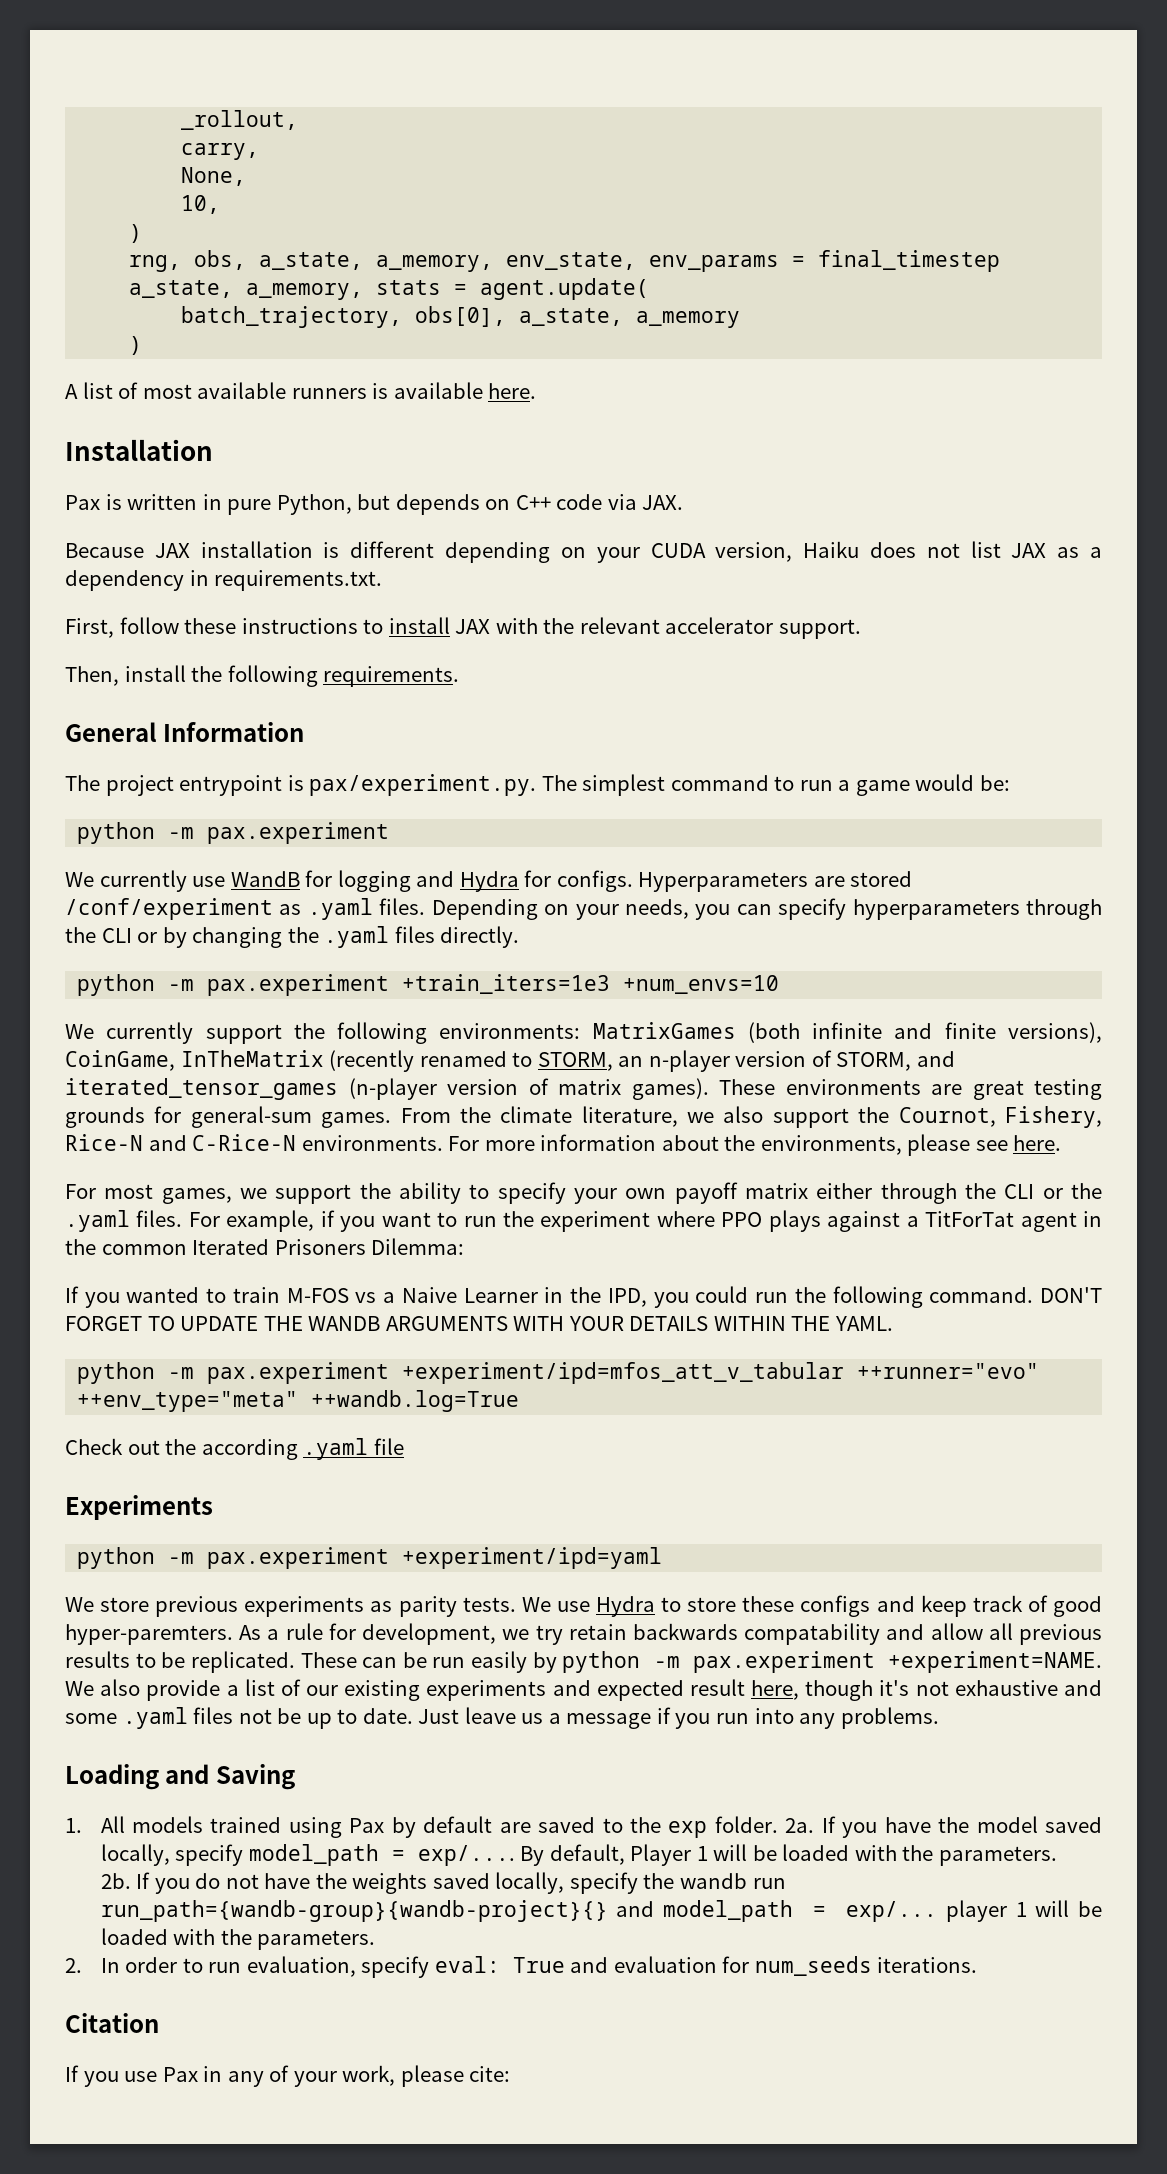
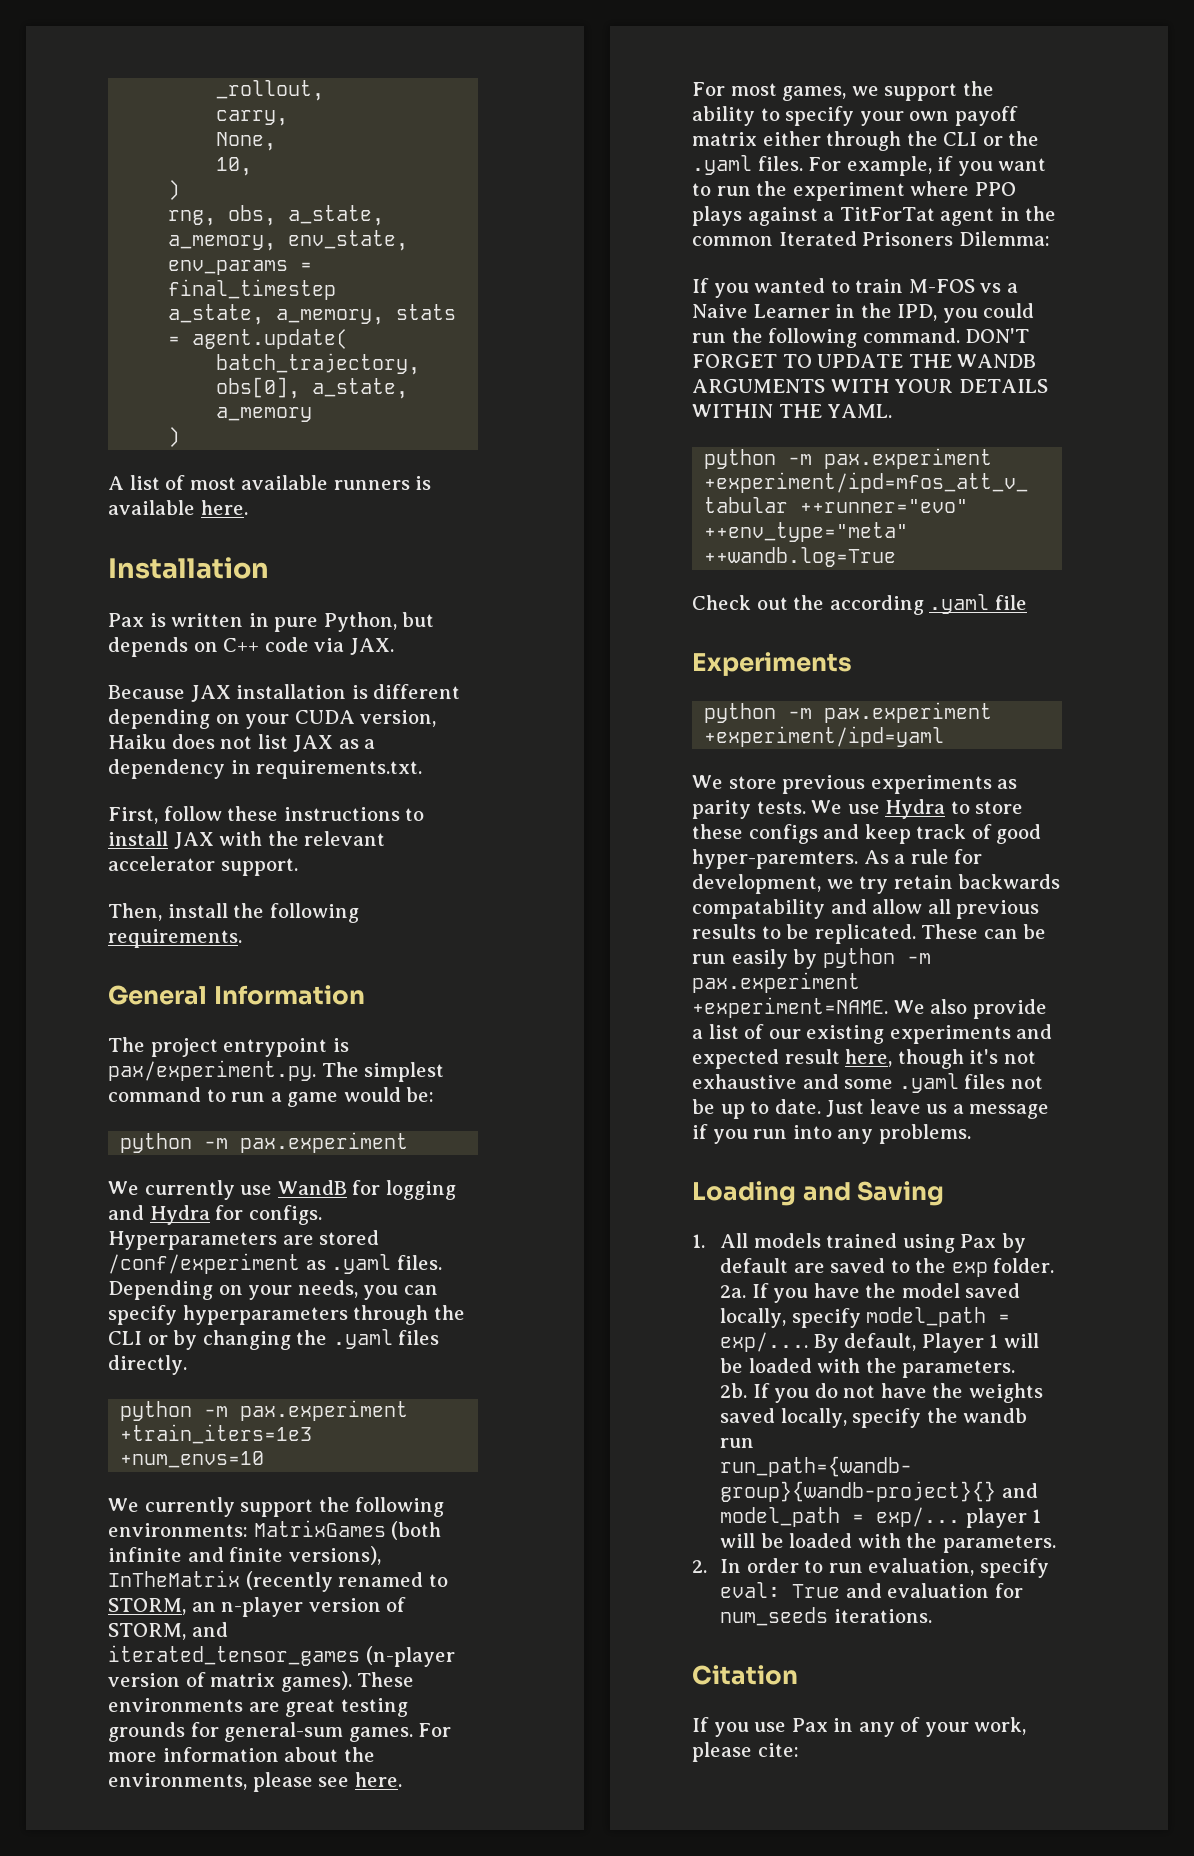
- We currently support the following environments: MatrixGames (both infinite and finite versions), CoinGame, InTheMatrix (recently renamed to STORM, an n-player version of STORM, and iterated_tensor_games (n-player version of matrix games).
+ We currently support the following environments: MatrixGames (both infinite and finite versions), InTheMatrix (recently renamed to STORM, an n-player version of STORM, and iterated_tensor_games (n-player version of matrix games).
- From the climate literature, we also support the Cournot, Fishery, Rice-N and C-Rice-N environments.

